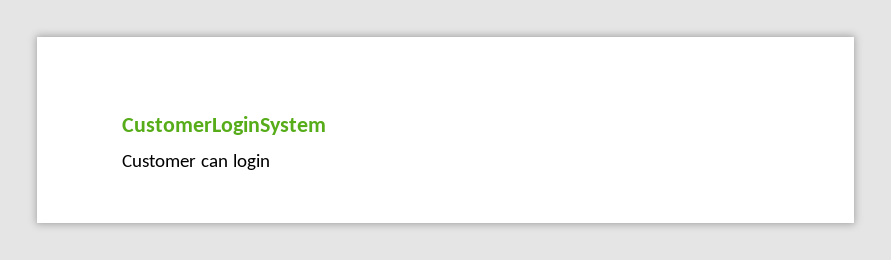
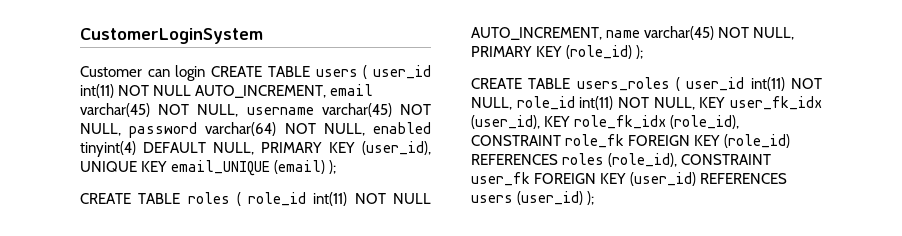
- Customer can login
+ Customer can login CREATE TABLE users ( user_id int(11) NOT NULL AUTO_INCREMENT, email varchar(45) NOT NULL, username varchar(45) NOT NULL, password varchar(64) NOT NULL, enabled tinyint(4) DEFAULT NULL, PRIMARY KEY (user_id), UNIQUE KEY email_UNIQUE (email) );
+ CREATE TABLE roles ( role_id int(11) NOT NULL AUTO_INCREMENT, name varchar(45) NOT NULL, PRIMARY KEY (role_id) );
+ CREATE TABLE users_roles ( user_id int(11) NOT NULL, role_id int(11) NOT NULL, KEY user_fk_idx (user_id), KEY role_fk_idx (role_id), CONSTRAINT role_fk FOREIGN KEY (role_id) REFERENCES roles (role_id), CONSTRAINT user_fk FOREIGN KEY (user_id) REFERENCES users (user_id) );

